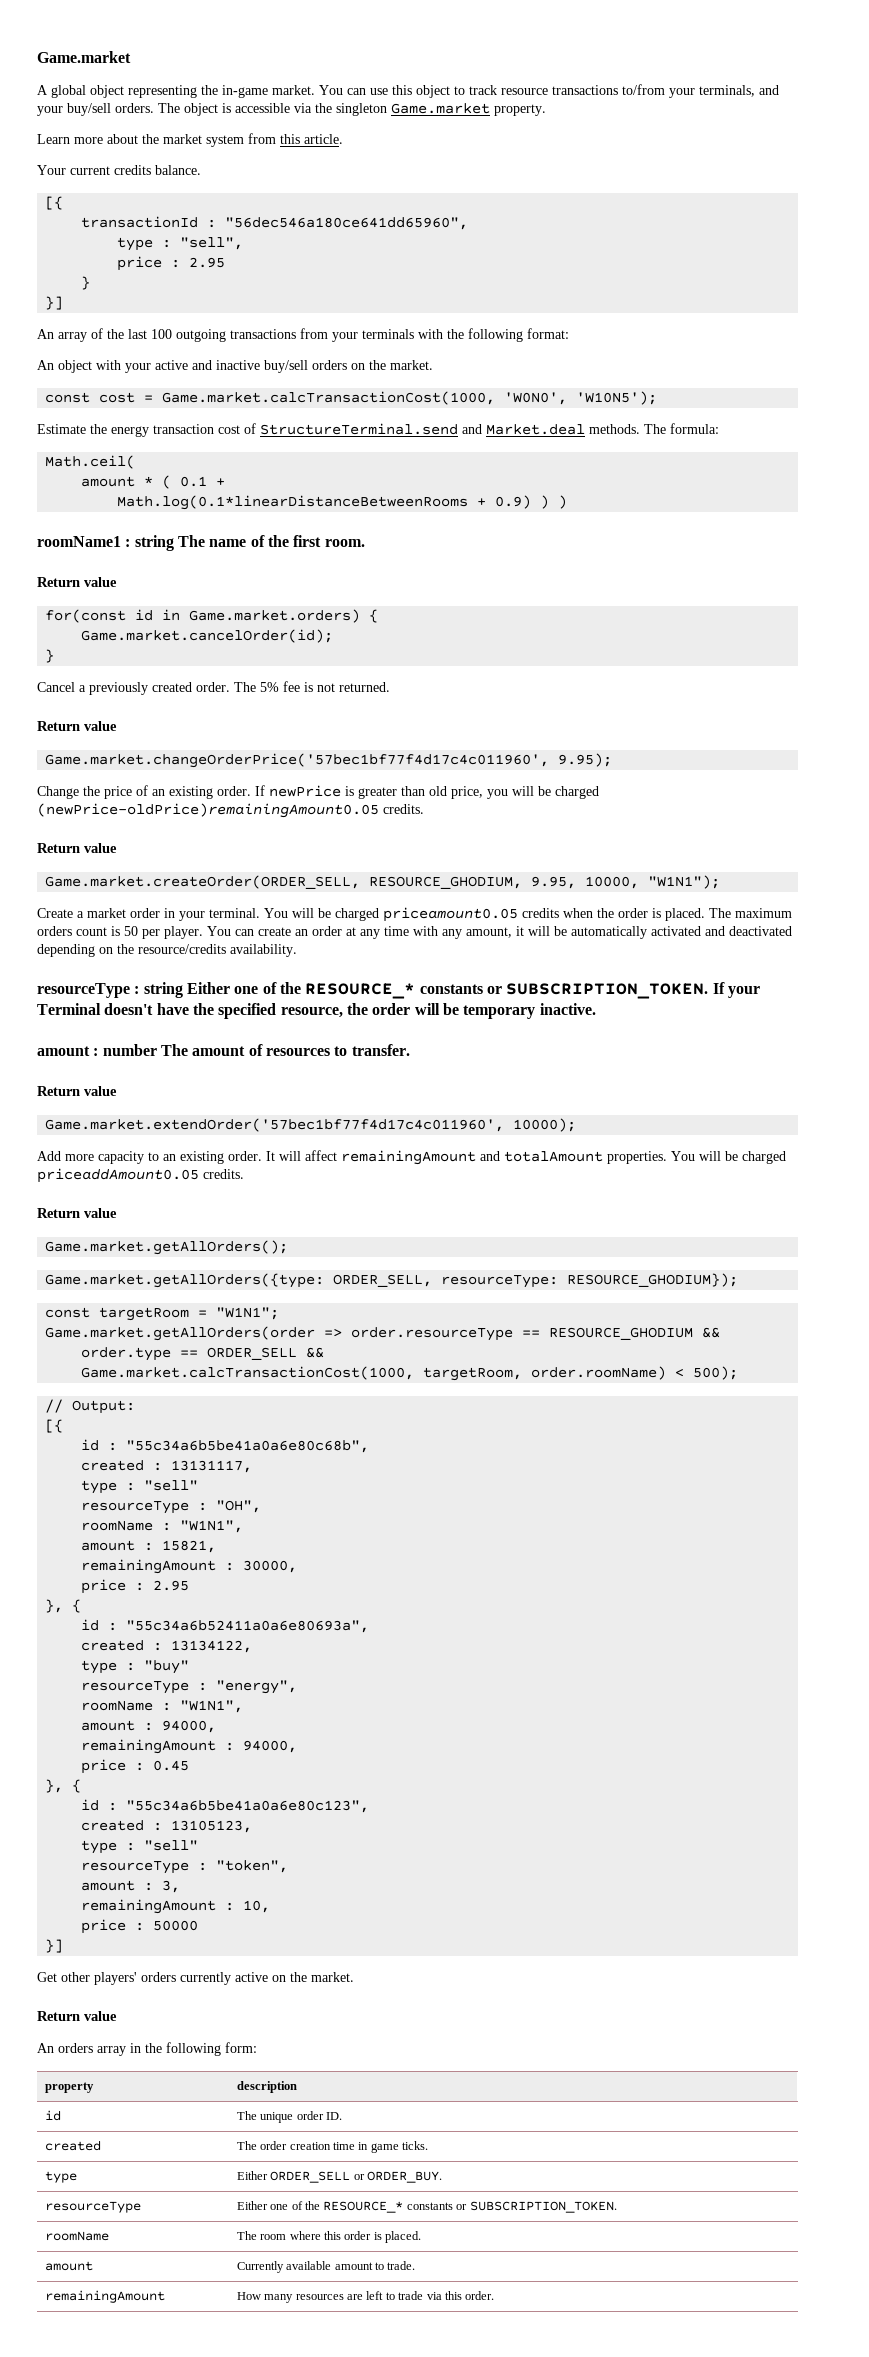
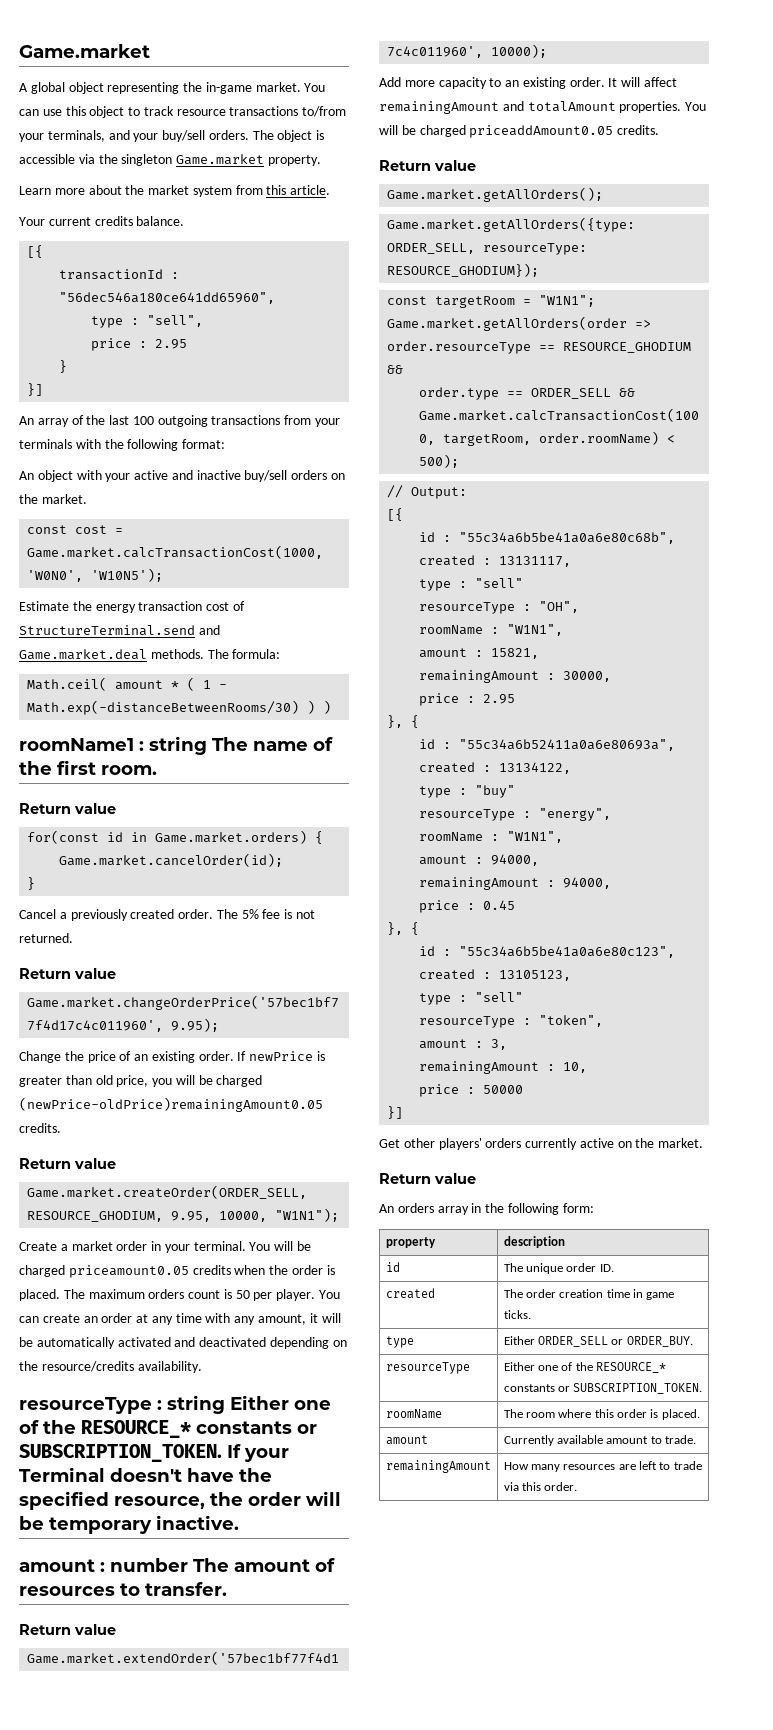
- Estimate the energy transaction cost of StructureTerminal.send and Market.deal methods.
+ Estimate the energy transaction cost of StructureTerminal.send and Game.market.deal methods.
- Math.ceil(
- amount * ( 0.1 +
- Math.log(0.1*linearDistanceBetweenRooms + 0.9) ) )
+ Math.ceil( amount * ( 1 - Math.exp(-distanceBetweenRooms/30) ) )

